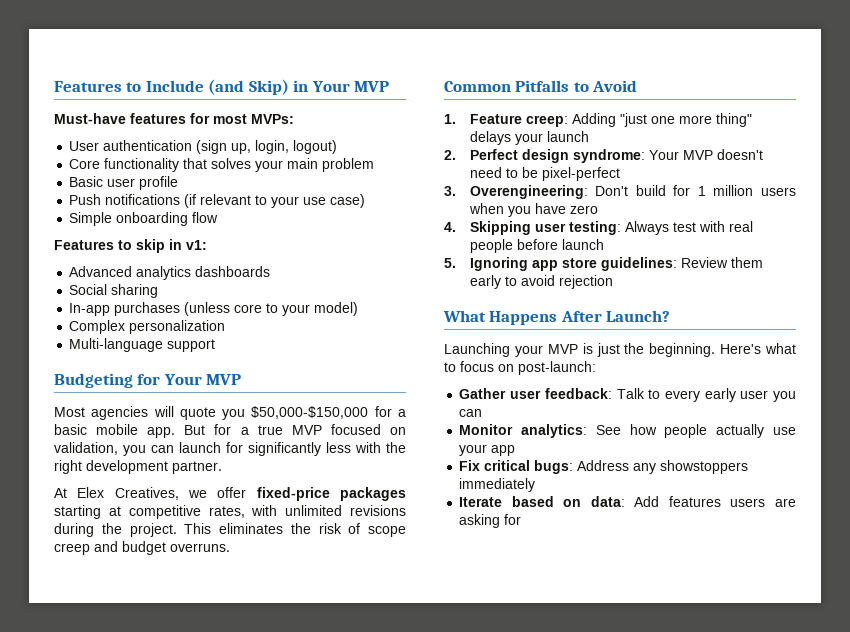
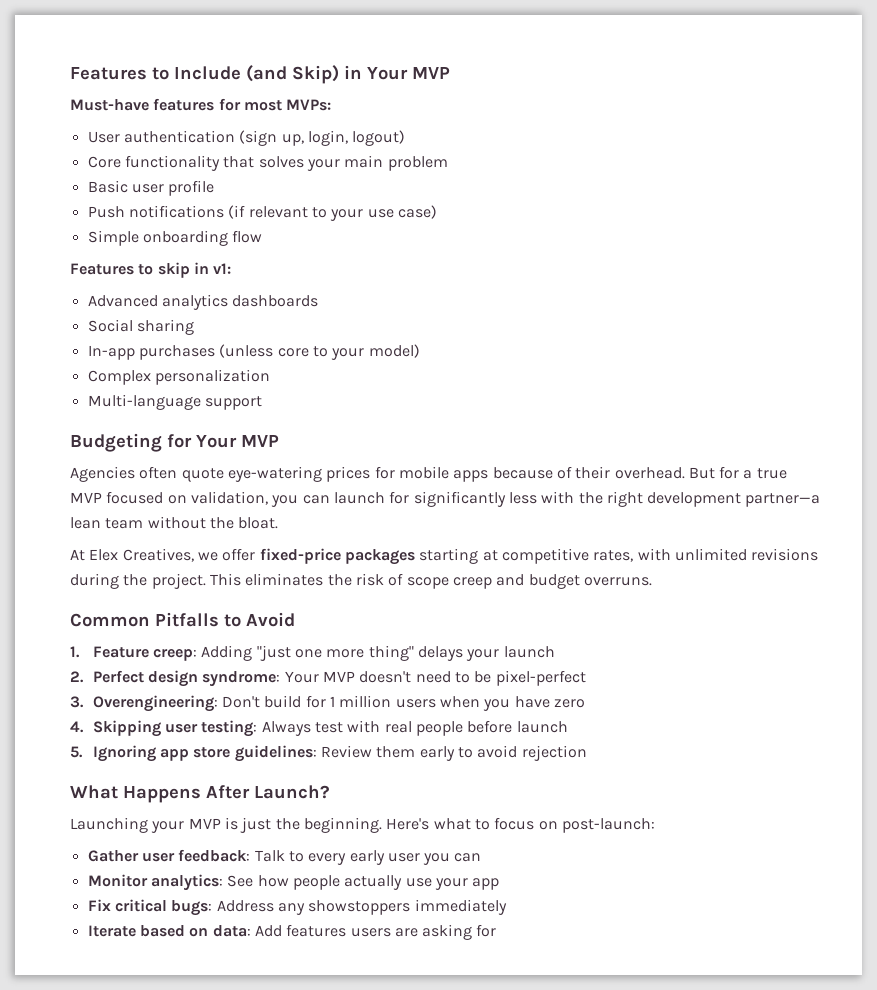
- Most agencies will quote you $50,000-$150,000 for a basic mobile app.
+ Agencies often quote eye-watering prices for mobile apps because of their overhead.
- But for a true MVP focused on validation, you can launch for significantly less with the right development partner.
+ But for a true MVP focused on validation, you can launch for significantly less with the right development partner—a lean team without the bloat.

